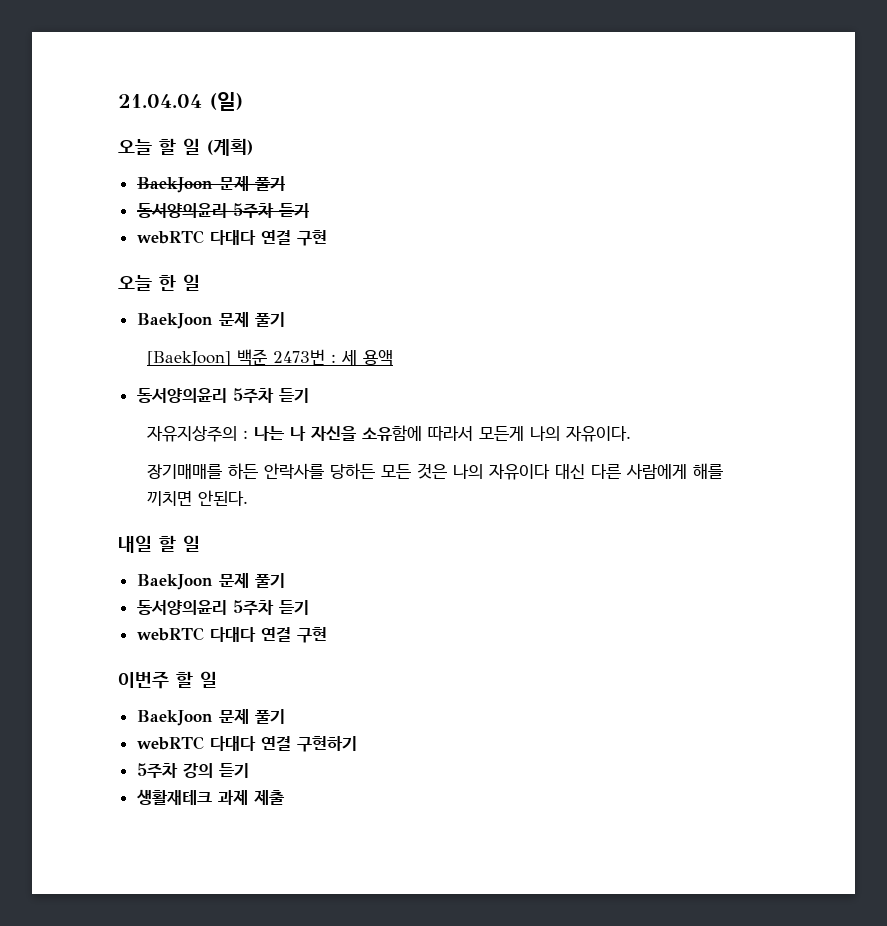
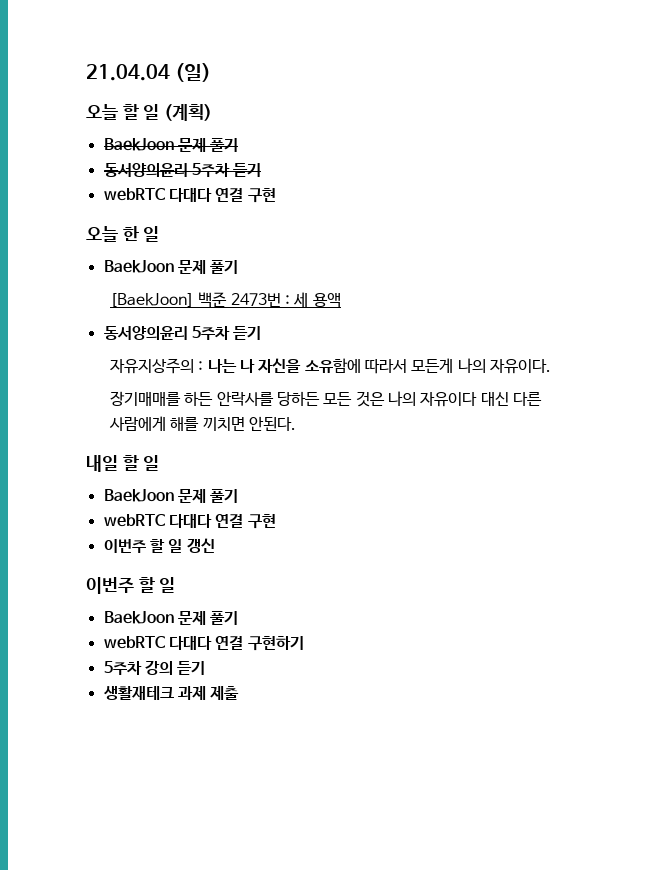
  내일 할 일
  BaekJoon 문제 풀기
- 동서양의윤리 5주차 듣기
  webRTC 다대다 연결 구현
+ 이번주 할 일 갱신

